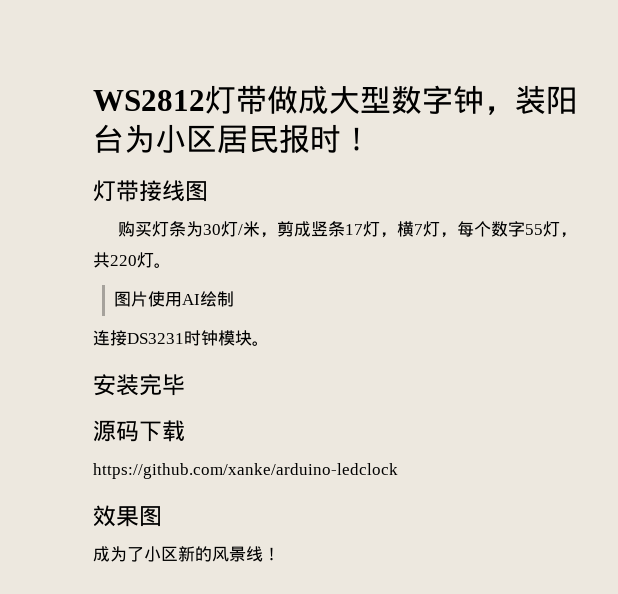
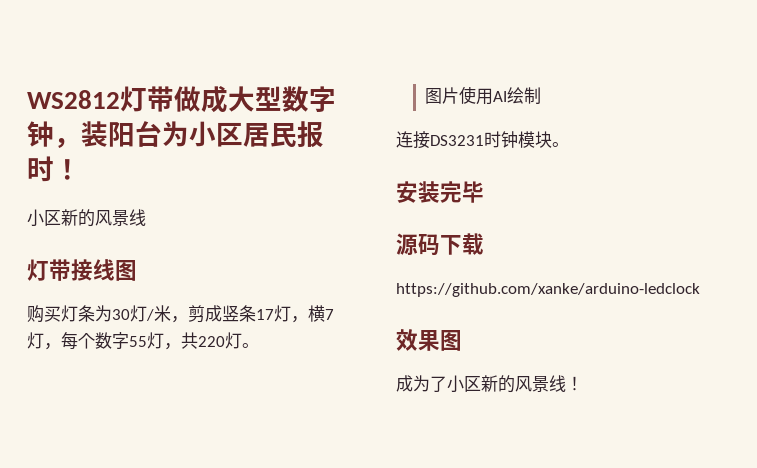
  WS2812灯带做成大型数字钟，装阳台为小区居民报时！
+ 小区新的风景线

